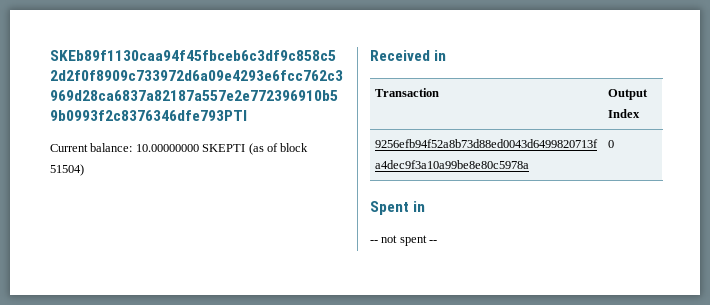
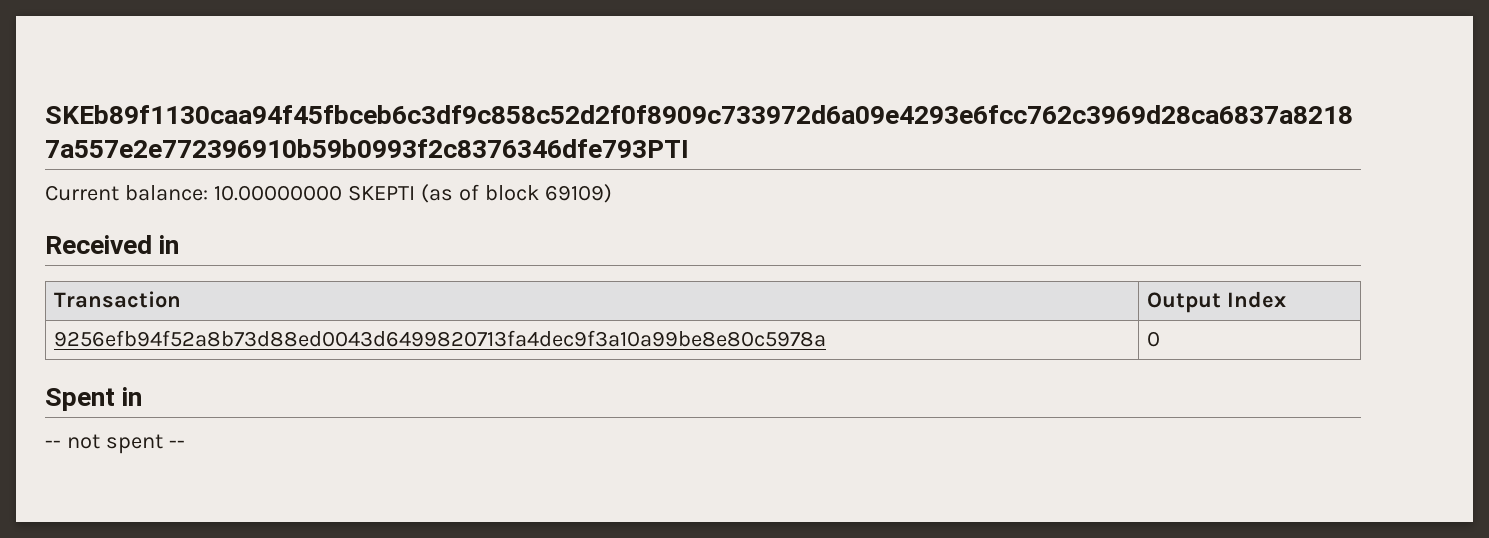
- Current balance: 10.00000000 SKEPTI (as of block 51504)
+ Current balance: 10.00000000 SKEPTI (as of block 69109)

